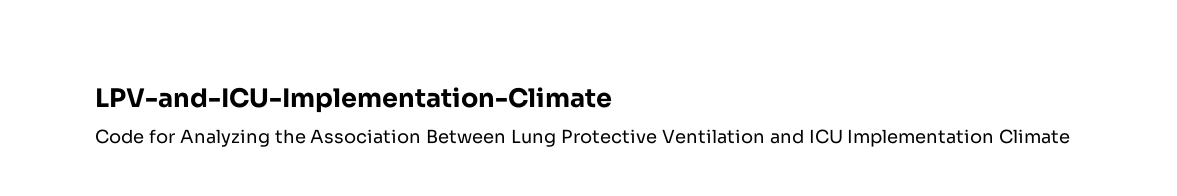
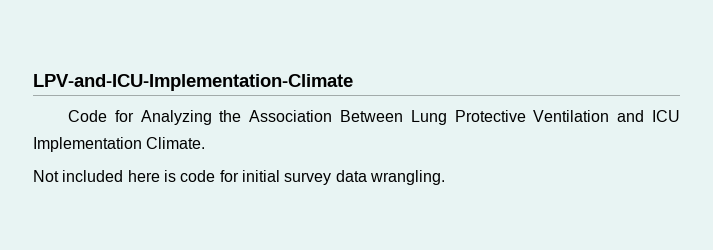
- Code for Analyzing the Association Between Lung Protective Ventilation and ICU Implementation Climate
+ Code for Analyzing the Association Between Lung Protective Ventilation and ICU Implementation Climate.
+ Not included here is code for initial survey data wrangling.

